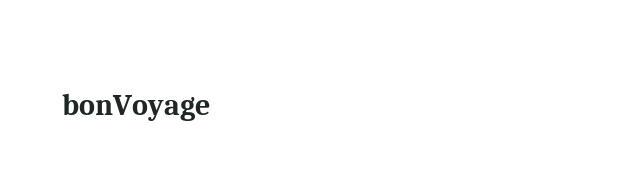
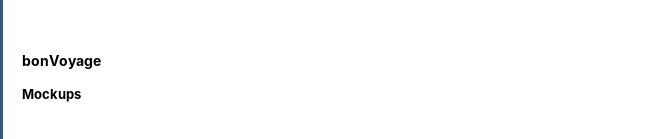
+ Mockups

